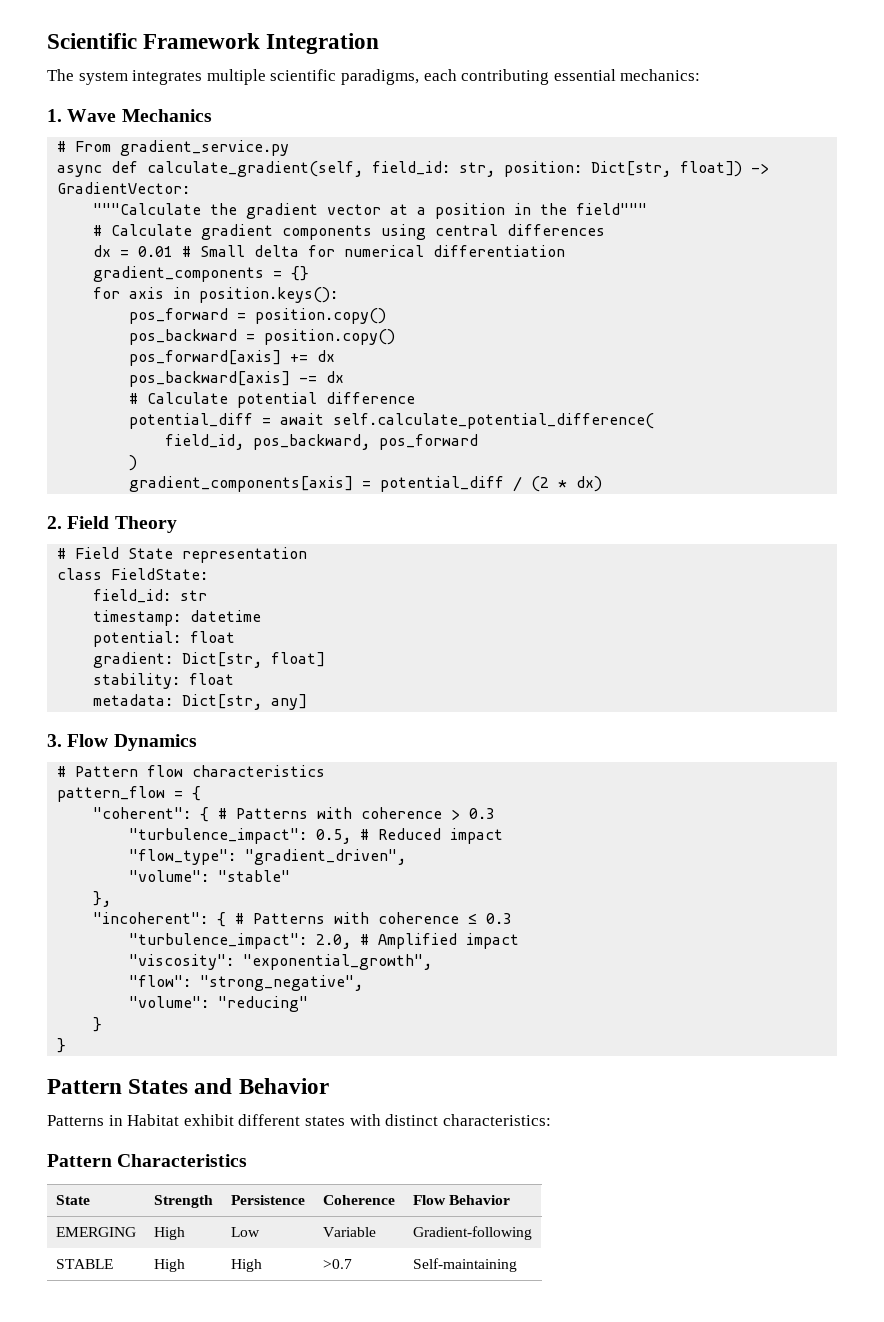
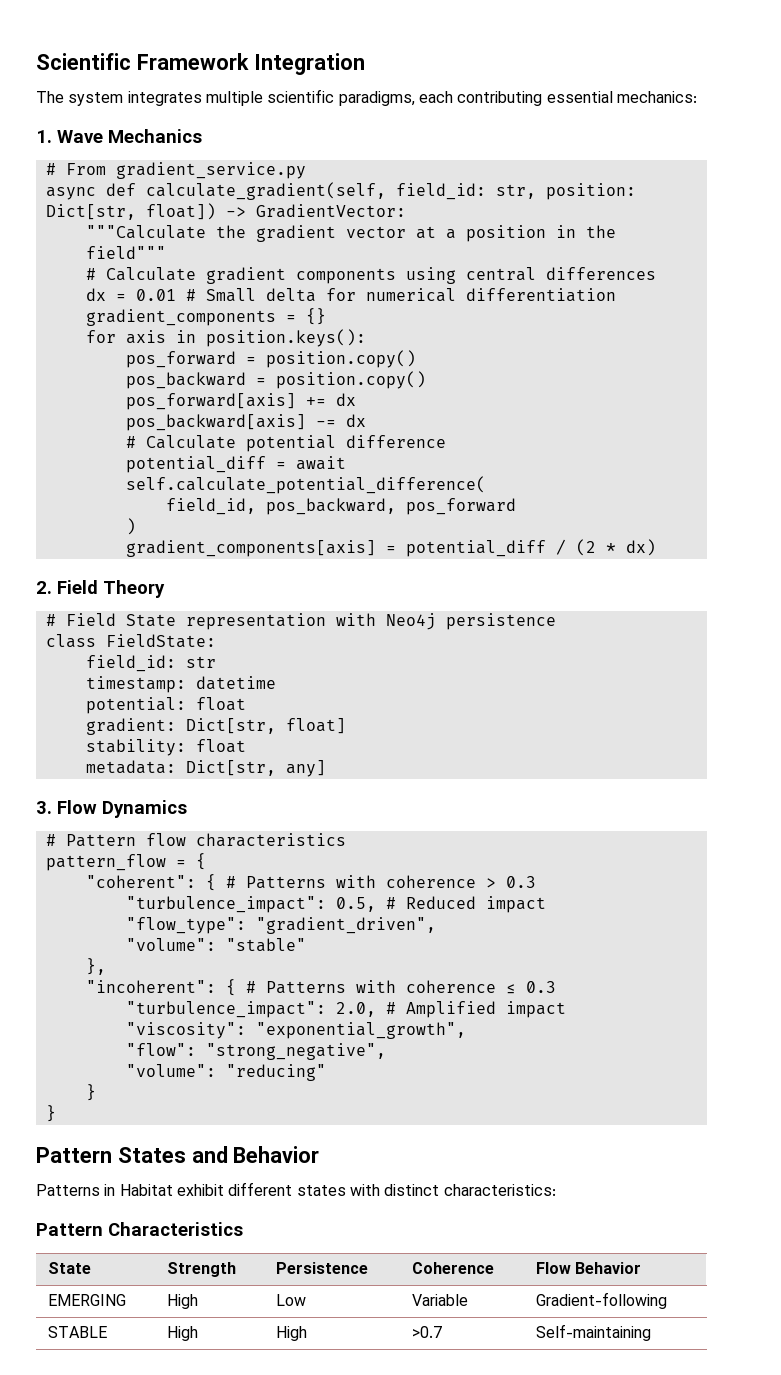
- # Field State representation
+ # Field State representation with Neo4j persistence

